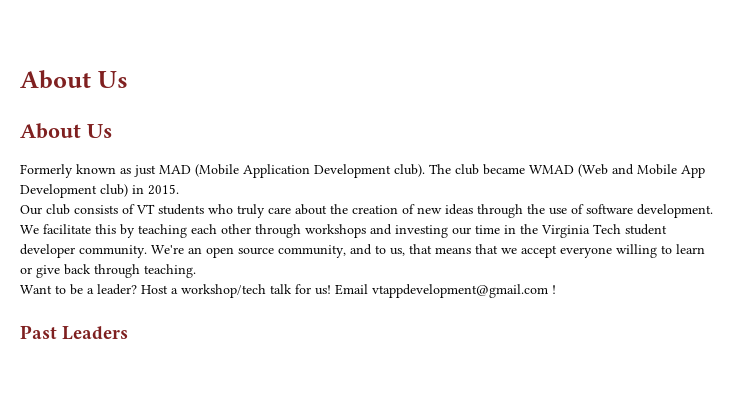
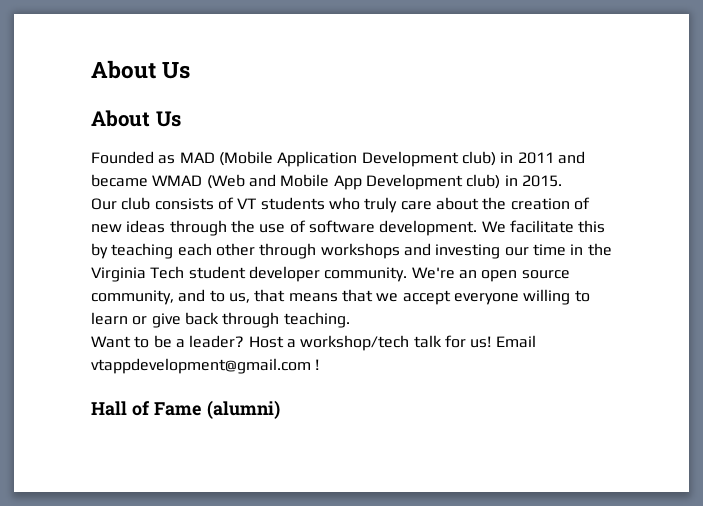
- Formerly known as just MAD (Mobile Application Development club). The club became WMAD (Web and Mobile App Development club) in 2015.
+ Founded as MAD (Mobile Application Development club) in 2011 and became WMAD (Web and Mobile App Development club) in 2015.
- Past Leaders
+ Hall of Fame (alumni)

